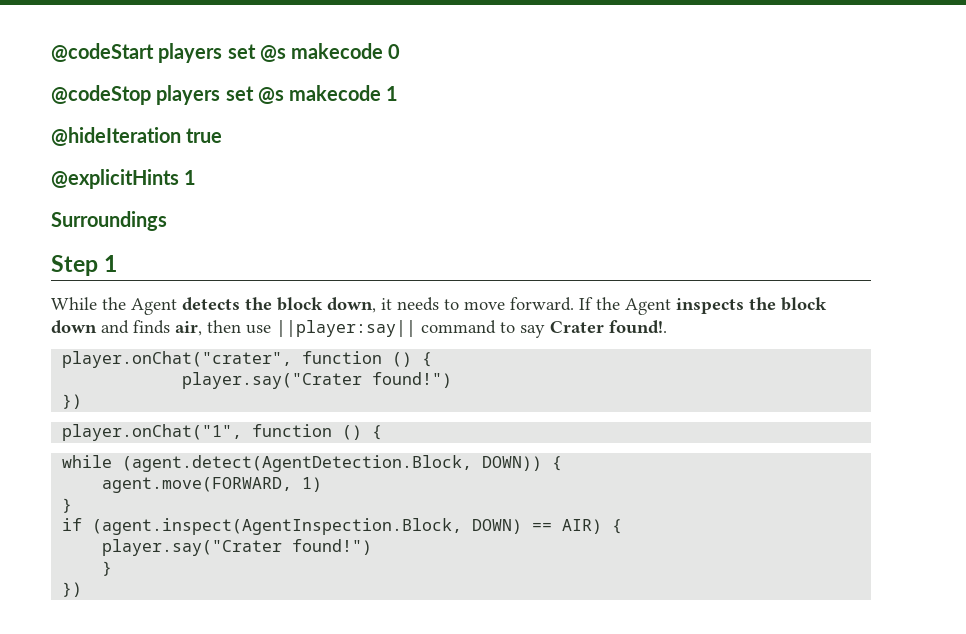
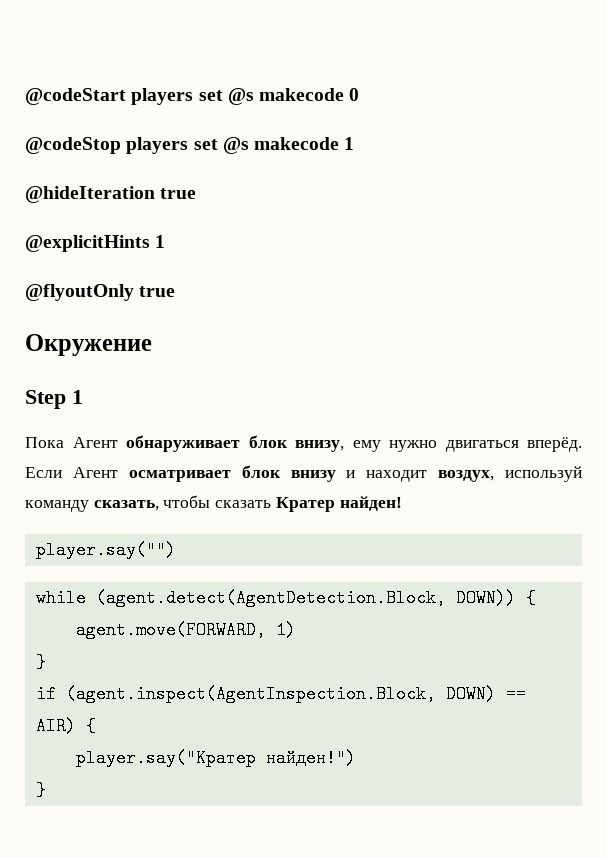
- Surroundings
+ @flyoutOnly true
+ Окружение
- While the Agent detects the block down, it needs to move forward. If the Agent inspects the block down and finds air, then use ||player:say|| command to say Crater found!.
- player.onChat("crater", function () {
- player.say("Crater found!")
- })
- player.onChat("1", function () {
+ Пока Агент обнаруживает блок внизу, ему нужно двигаться вперёд. Если Агент осматривает блок внизу и находит воздух, используй команду сказать, чтобы сказать Кратер найден!
+ player.say("")
  if (agent.inspect(AgentInspection.Block, DOWN) == AIR) {
- player.say("Crater found!")
+ player.say("Кратер найден!")
  }
- })

